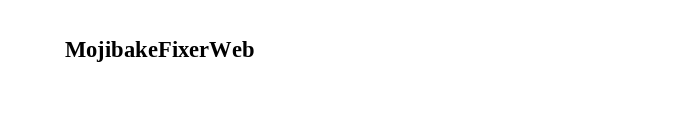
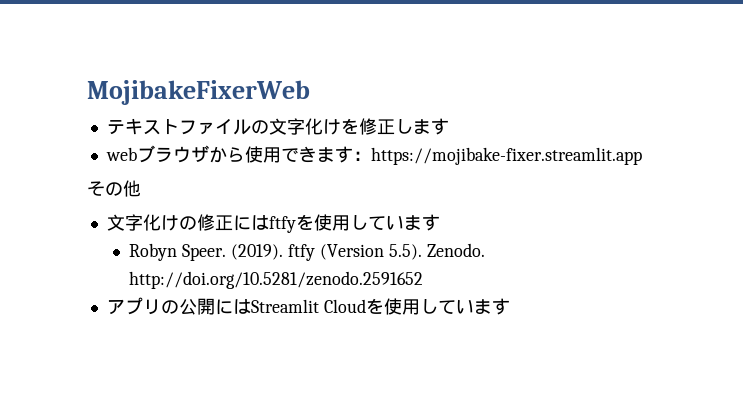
+ テキストファイルの文字化けを修正します
+ webブラウザから使用できます：https://mojibake-fixer.streamlit.app
+ その他
+ 文字化けの修正にはftfyを使用しています
+ Robyn Speer. (2019). ftfy (Version 5.5). Zenodo. http://doi.org/10.5281/zenodo.2591652
+ アプリの公開にはStreamlit Cloudを使用しています

